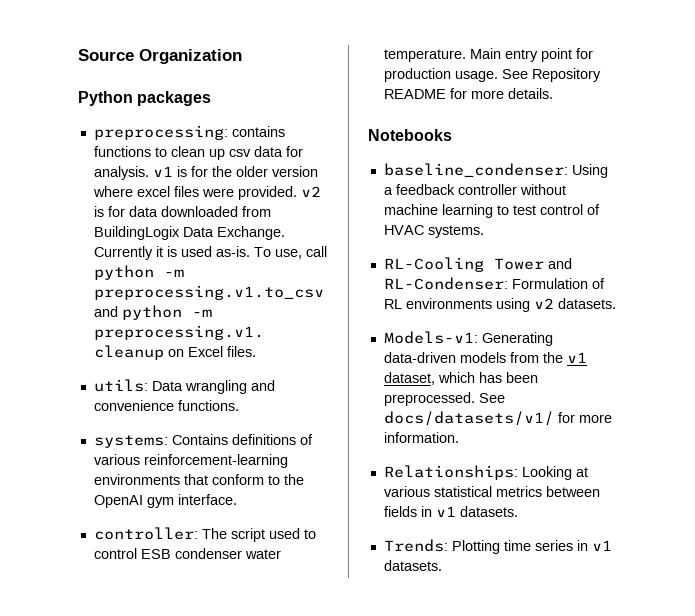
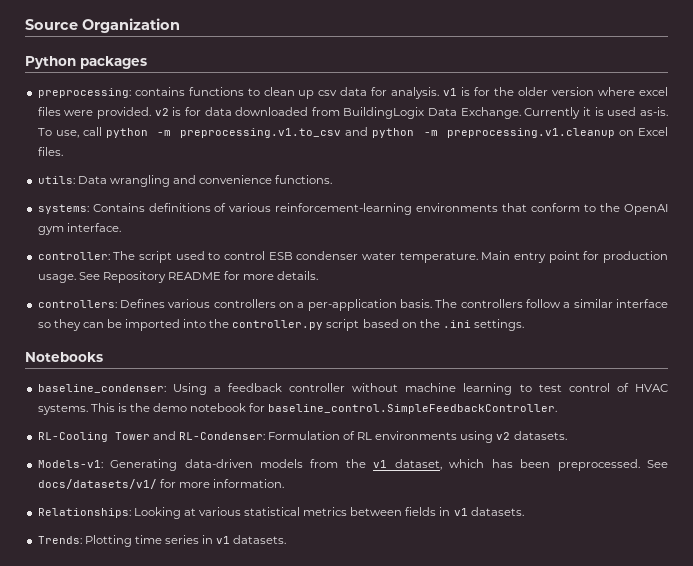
+ controllers: Defines various controllers on a per-application basis. The controllers follow a similar interface so they can be imported into the controller.py script based on the .ini settings.
+ This is the demo notebook for baseline_control.SimpleFeedbackController.

